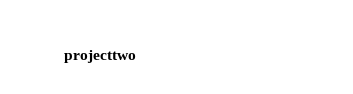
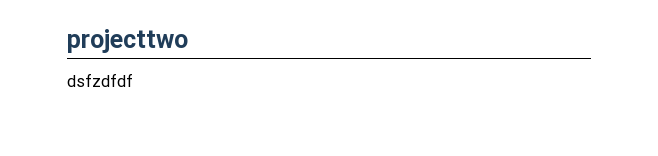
+ dsfzdfdf

